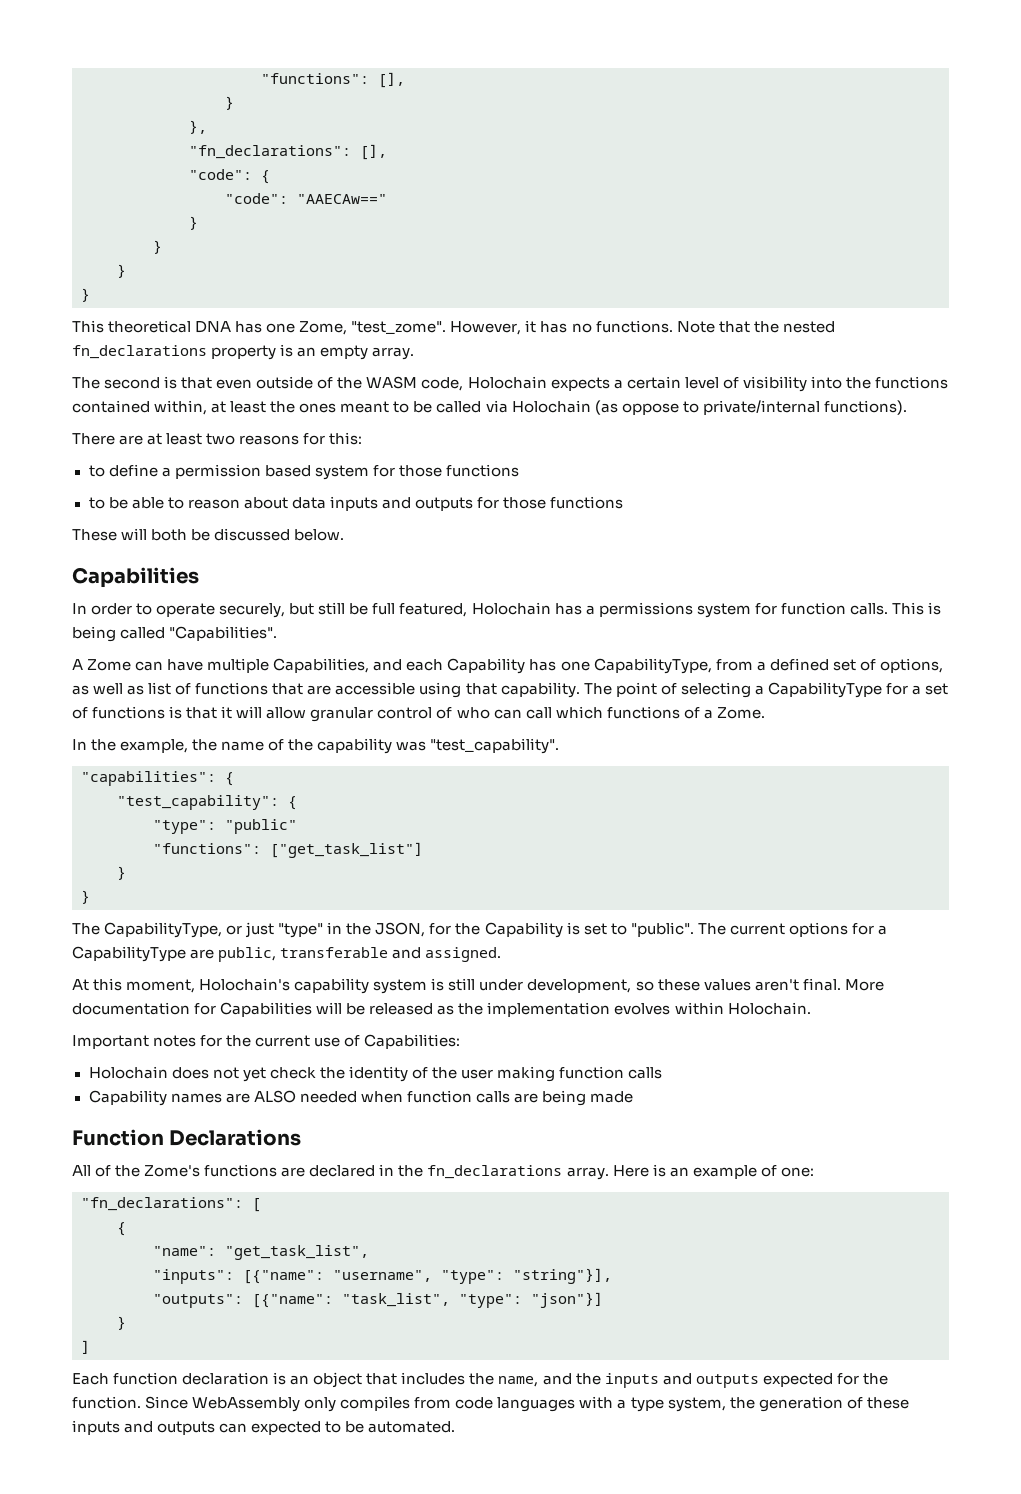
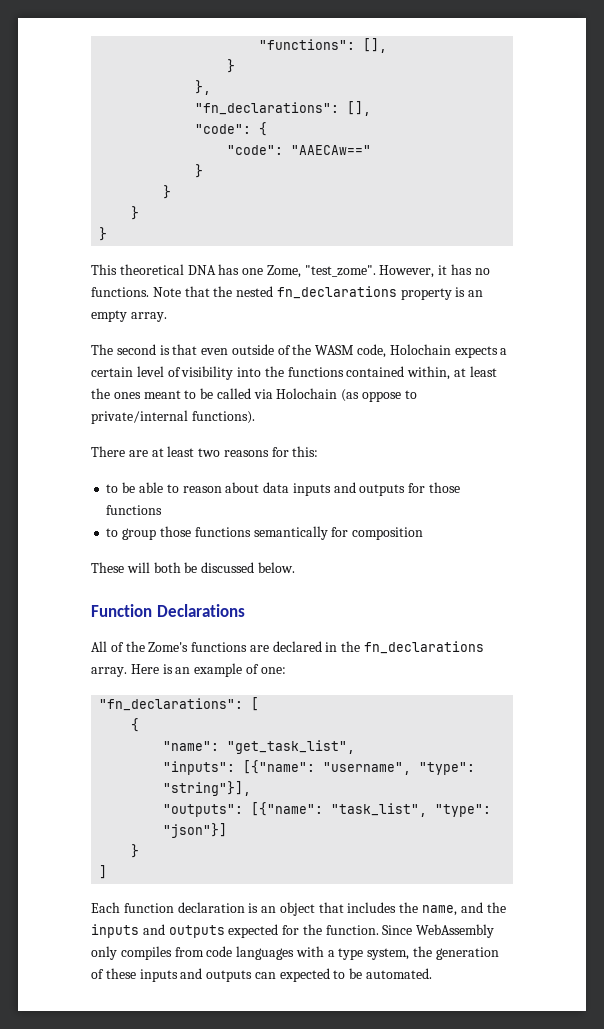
- to define a permission based system for those functions
+ to group those functions semantically for composition
  These will both be discussed below.
- Capabilities
- In order to operate securely, but still be full featured, Holochain has a permissions system for function calls. This is being called "Capabilities".
- A Zome can have multiple Capabilities, and each Capability has one CapabilityType, from a defined set of options, as well as list of functions that are accessible using that capability. The point of selecting a CapabilityType for a set of functions is that it will allow granular control of who can call which functions of a Zome.
- In the example, the name of the capability was "test_capability".
- "capabilities": {
- "test_capability": {
- "type": "public"
- "functions": ["get_task_list"]
- }
- }
- The CapabilityType, or just "type" in the JSON, for the Capability is set to "public". The current options for a CapabilityType are public, transferable and assigned.
- At this moment, Holochain's capability system is still under development, so these values aren't final. More documentation for Capabilities will be released as the implementation evolves within Holochain.
- Important notes for the current use of Capabilities:
- Holochain does not yet check the identity of the user making function calls
- Capability names are ALSO needed when function calls are being made

